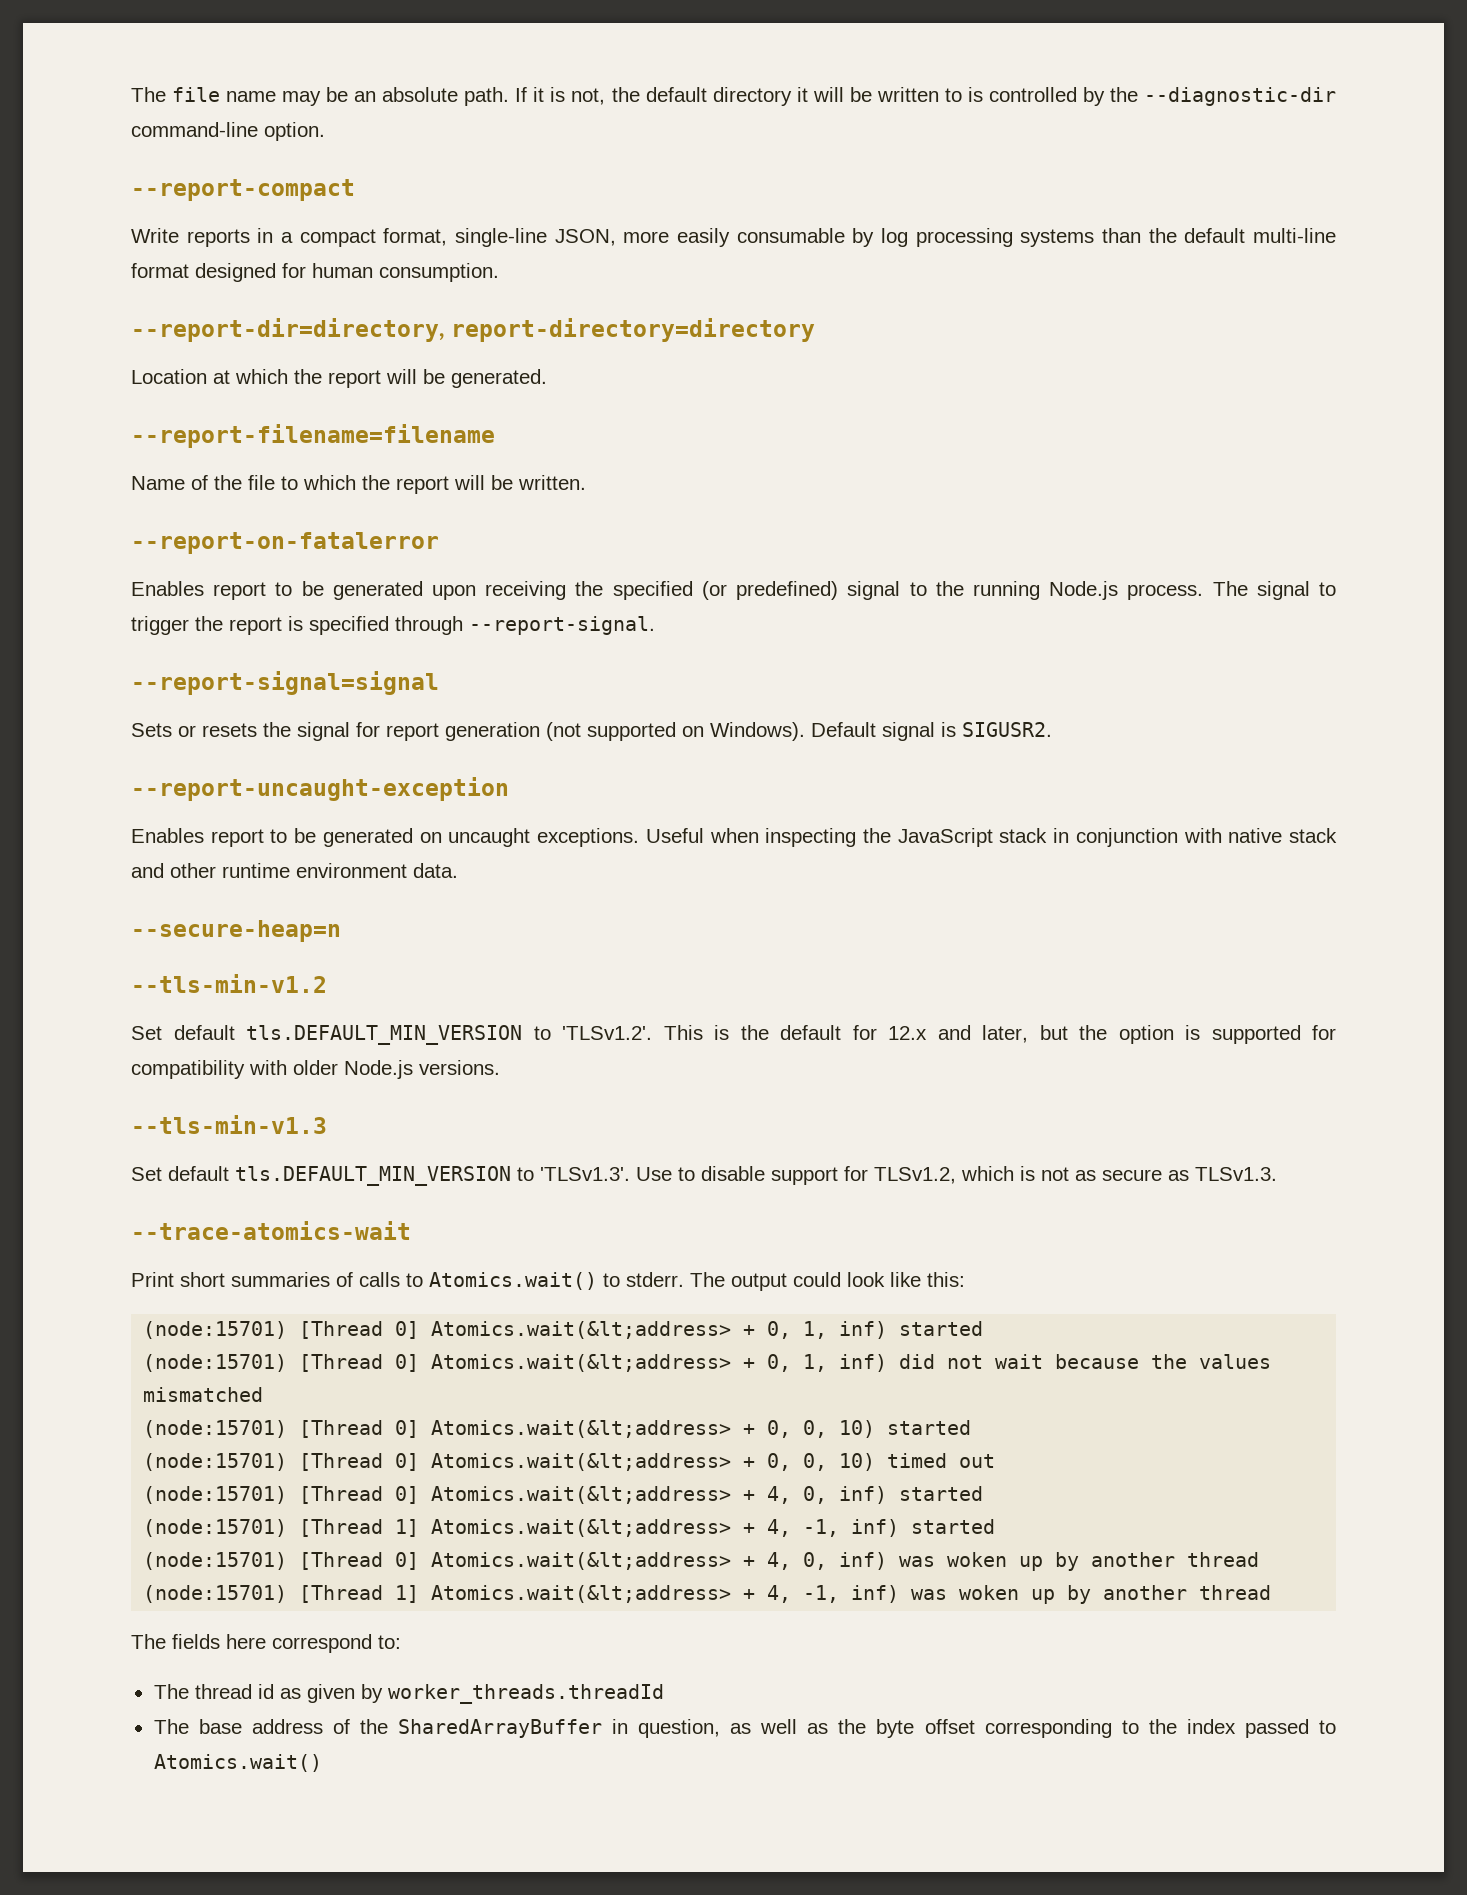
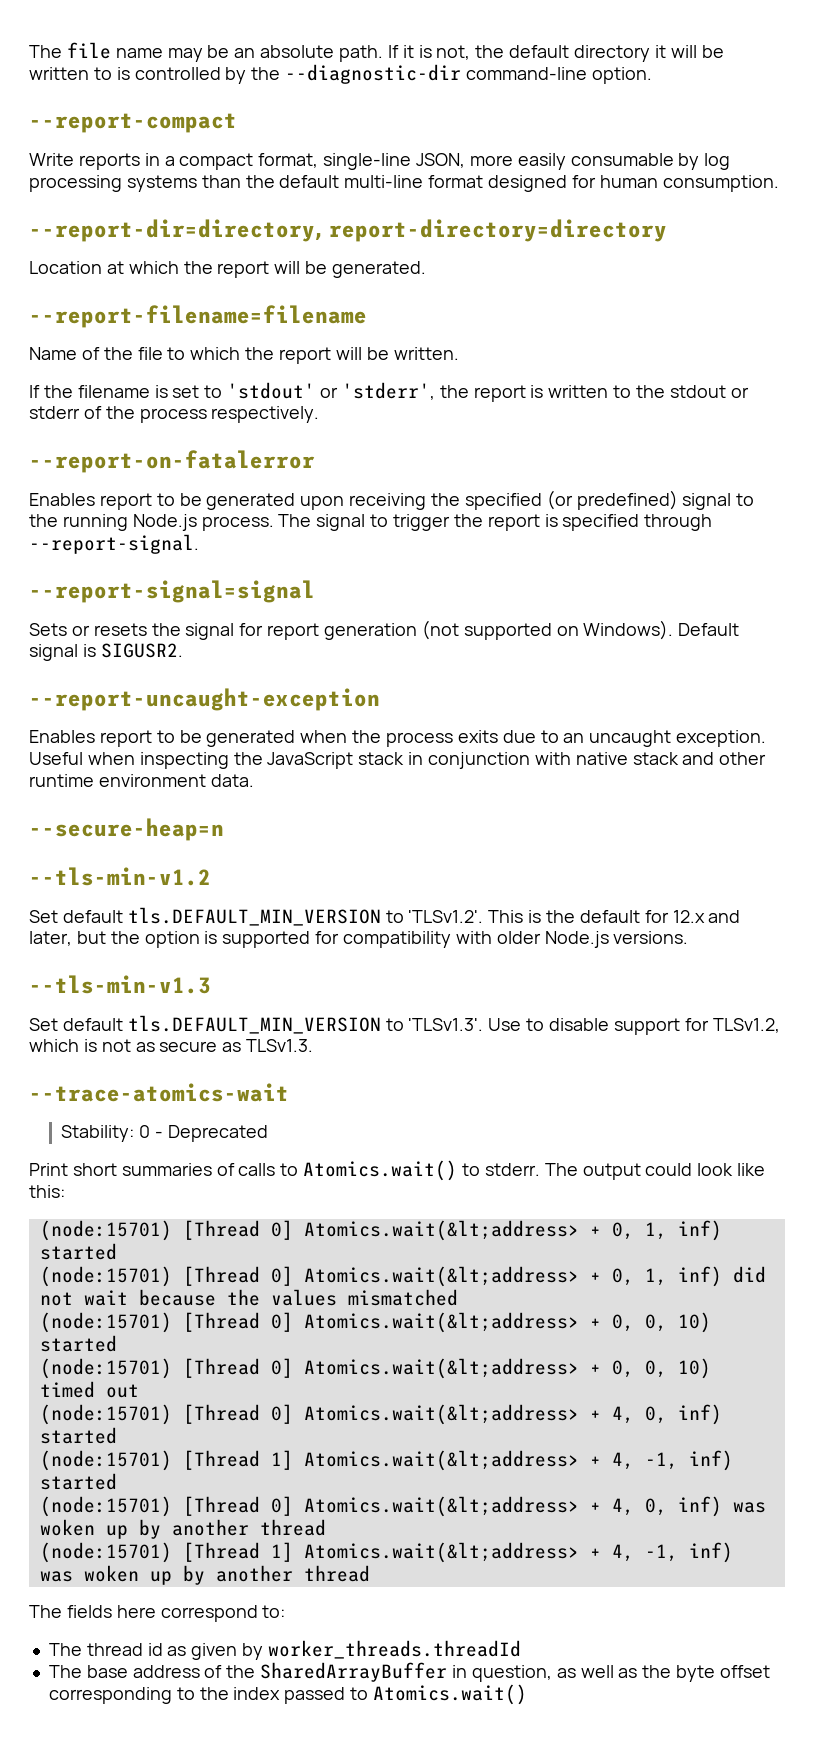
+ If the filename is set to 'stdout' or 'stderr', the report is written to the stdout or stderr of the process respectively.
- Enables report to be generated on uncaught exceptions.
+ Enables report to be generated when the process exits due to an uncaught exception.
+ Stability: 0 - Deprecated

